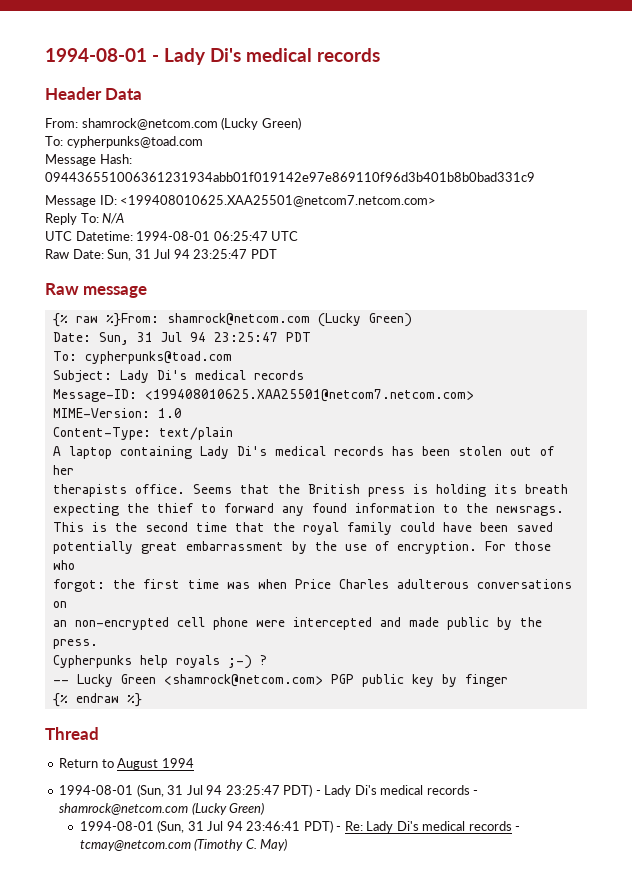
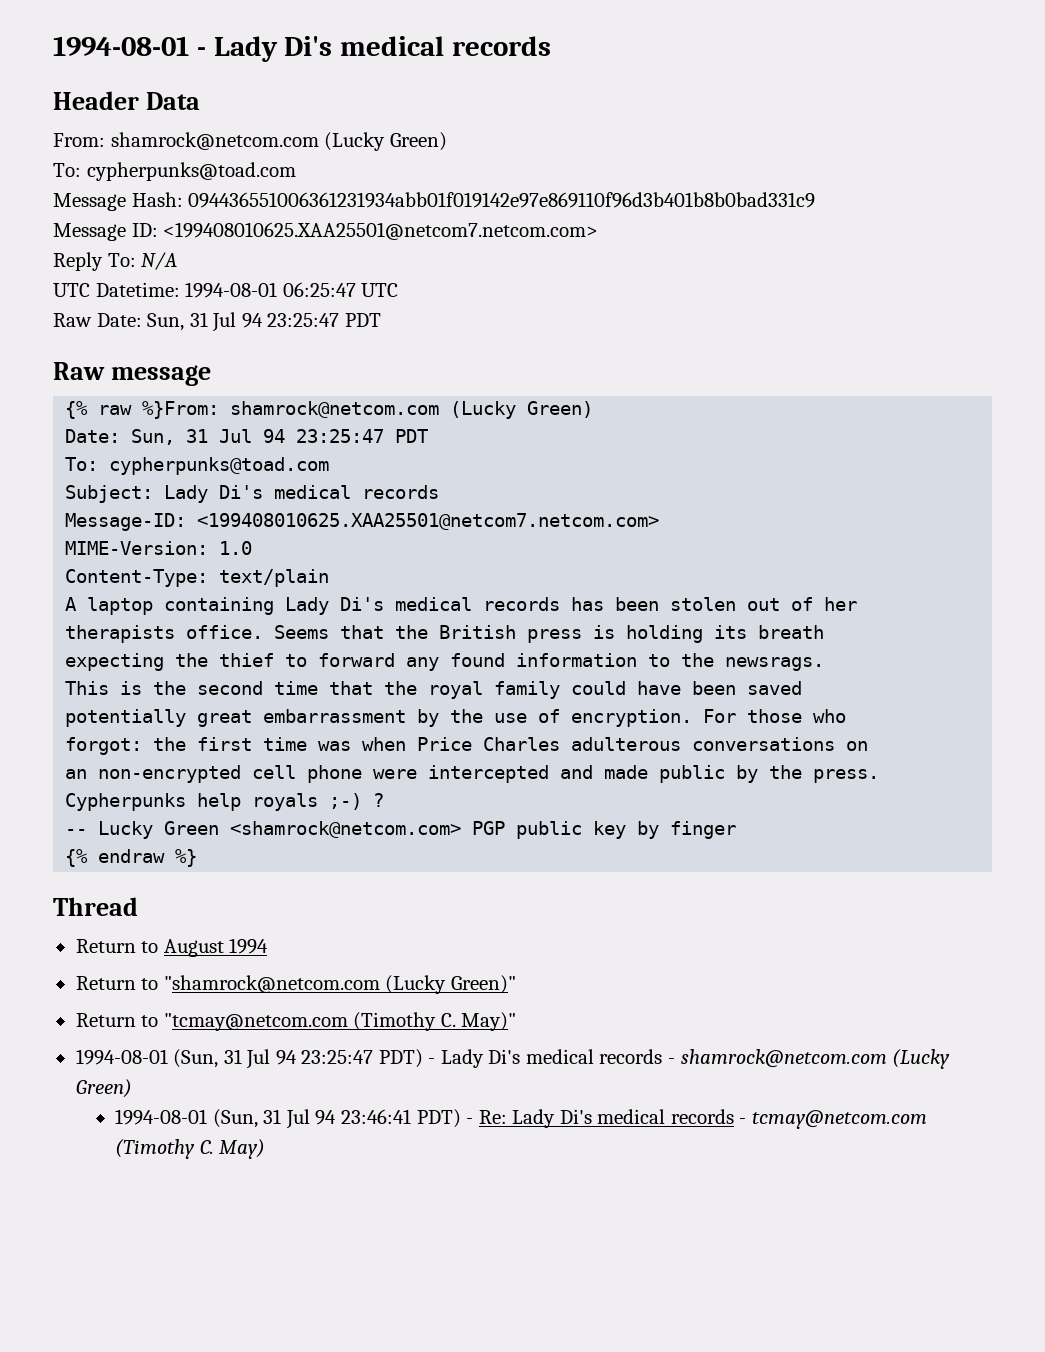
+ Return to "shamrock@netcom.com (Lucky Green)"
+ Return to "tcmay@netcom.com (Timothy C. May)"

